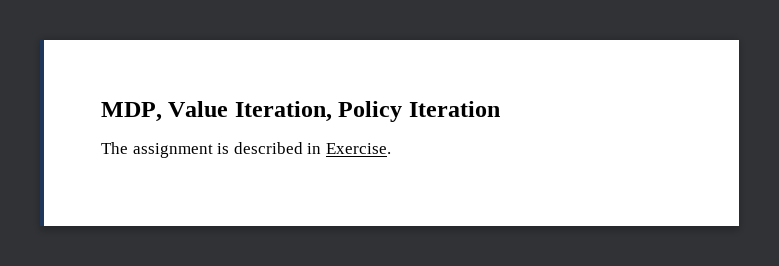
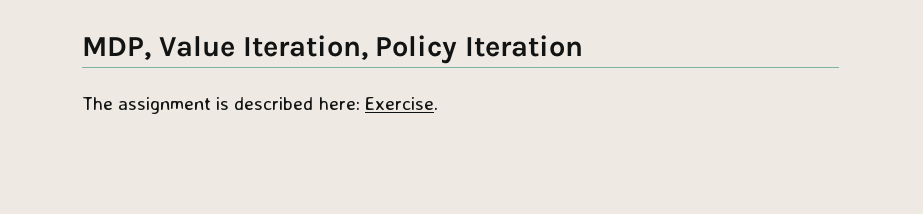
- The assignment is described in Exercise.
+ The assignment is described here: Exercise.

